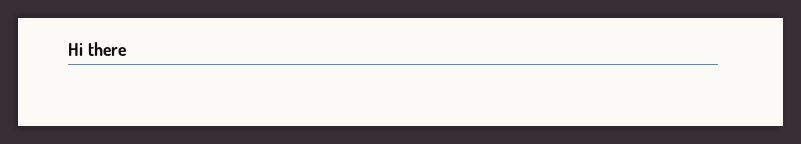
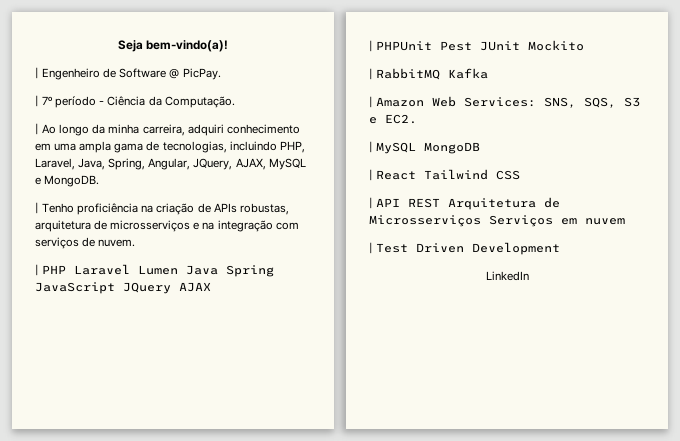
- Hi there
+ Seja bem-vindo(a)!
+ | Engenheiro de Software @ PicPay.
+ | 7º período - Ciência da Computação.
+ | Ao longo da minha carreira, adquiri conhecimento em uma ampla gama de tecnologias, incluindo PHP, Laravel, Java, Spring, Angular, JQuery, AJAX, MySQL e MongoDB.
+ | Tenho proficiência na criação de APIs robustas, arquitetura de microsserviços e na integração com serviços de nuvem.
+ | PHP Laravel Lumen Java Spring JavaScript JQuery AJAX
+ | PHPUnit Pest JUnit Mockito
+ | RabbitMQ Kafka
+ | Amazon Web Services: SNS, SQS, S3 e EC2.
+ | MySQL MongoDB
+ | React Tailwind CSS
+ | API REST Arquitetura de Microsserviços Serviços em nuvem
+ | Test Driven Development
+ LinkedIn

